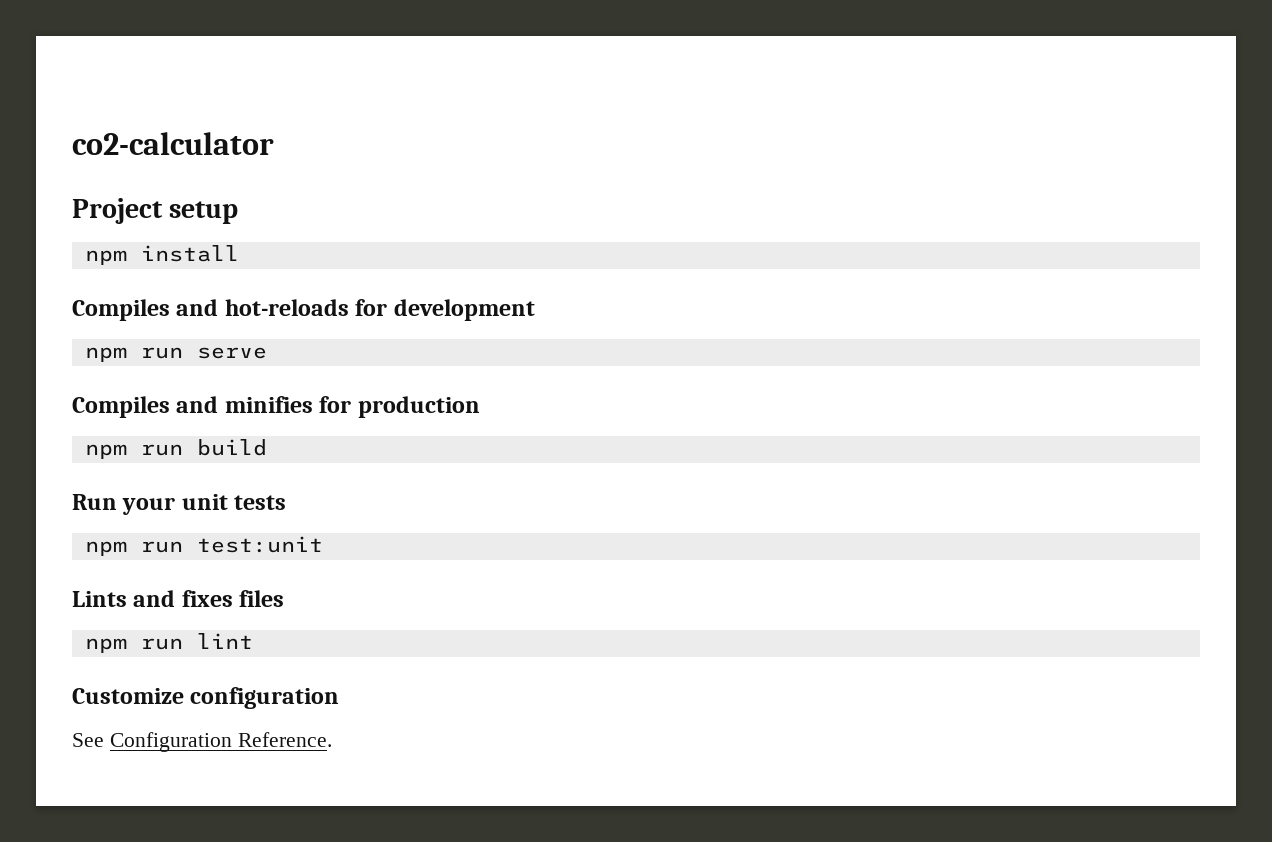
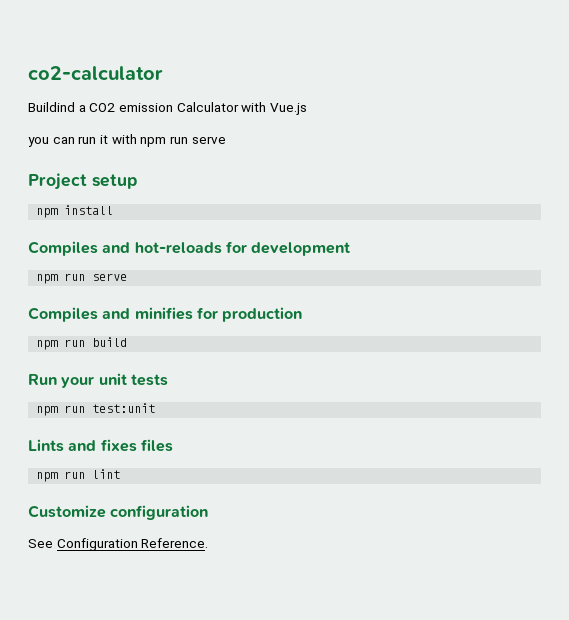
+ Buildind a CO2 emission Calculator with Vue.js
+ you can run it with npm run serve

